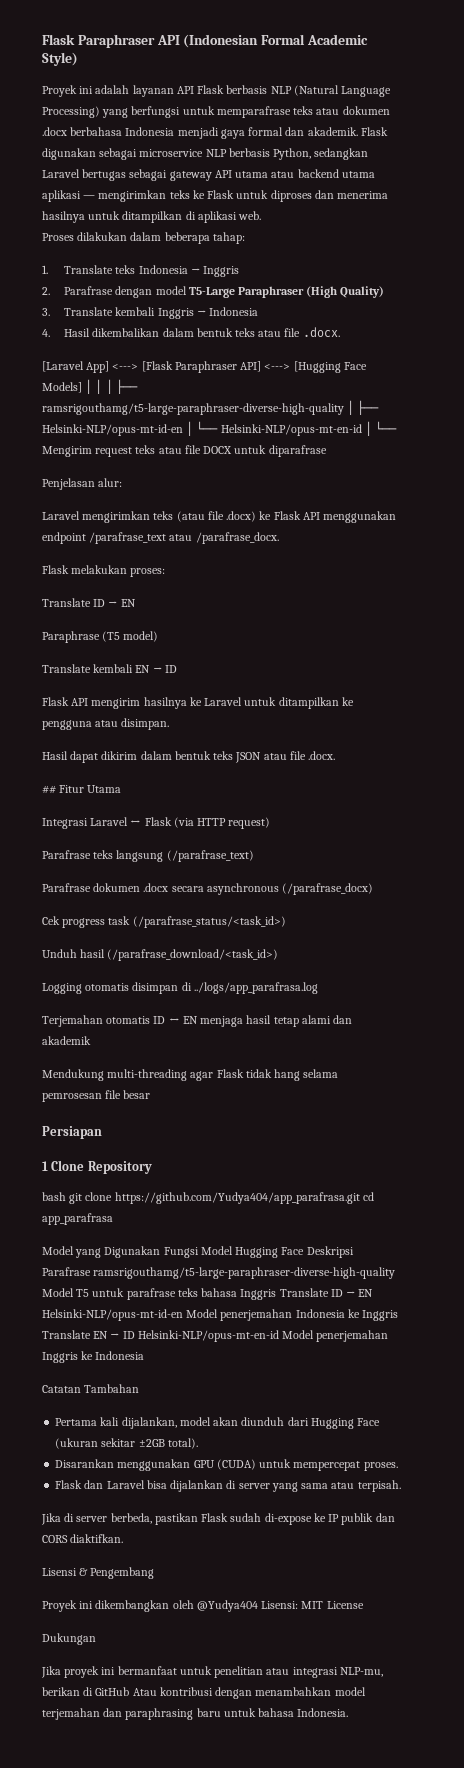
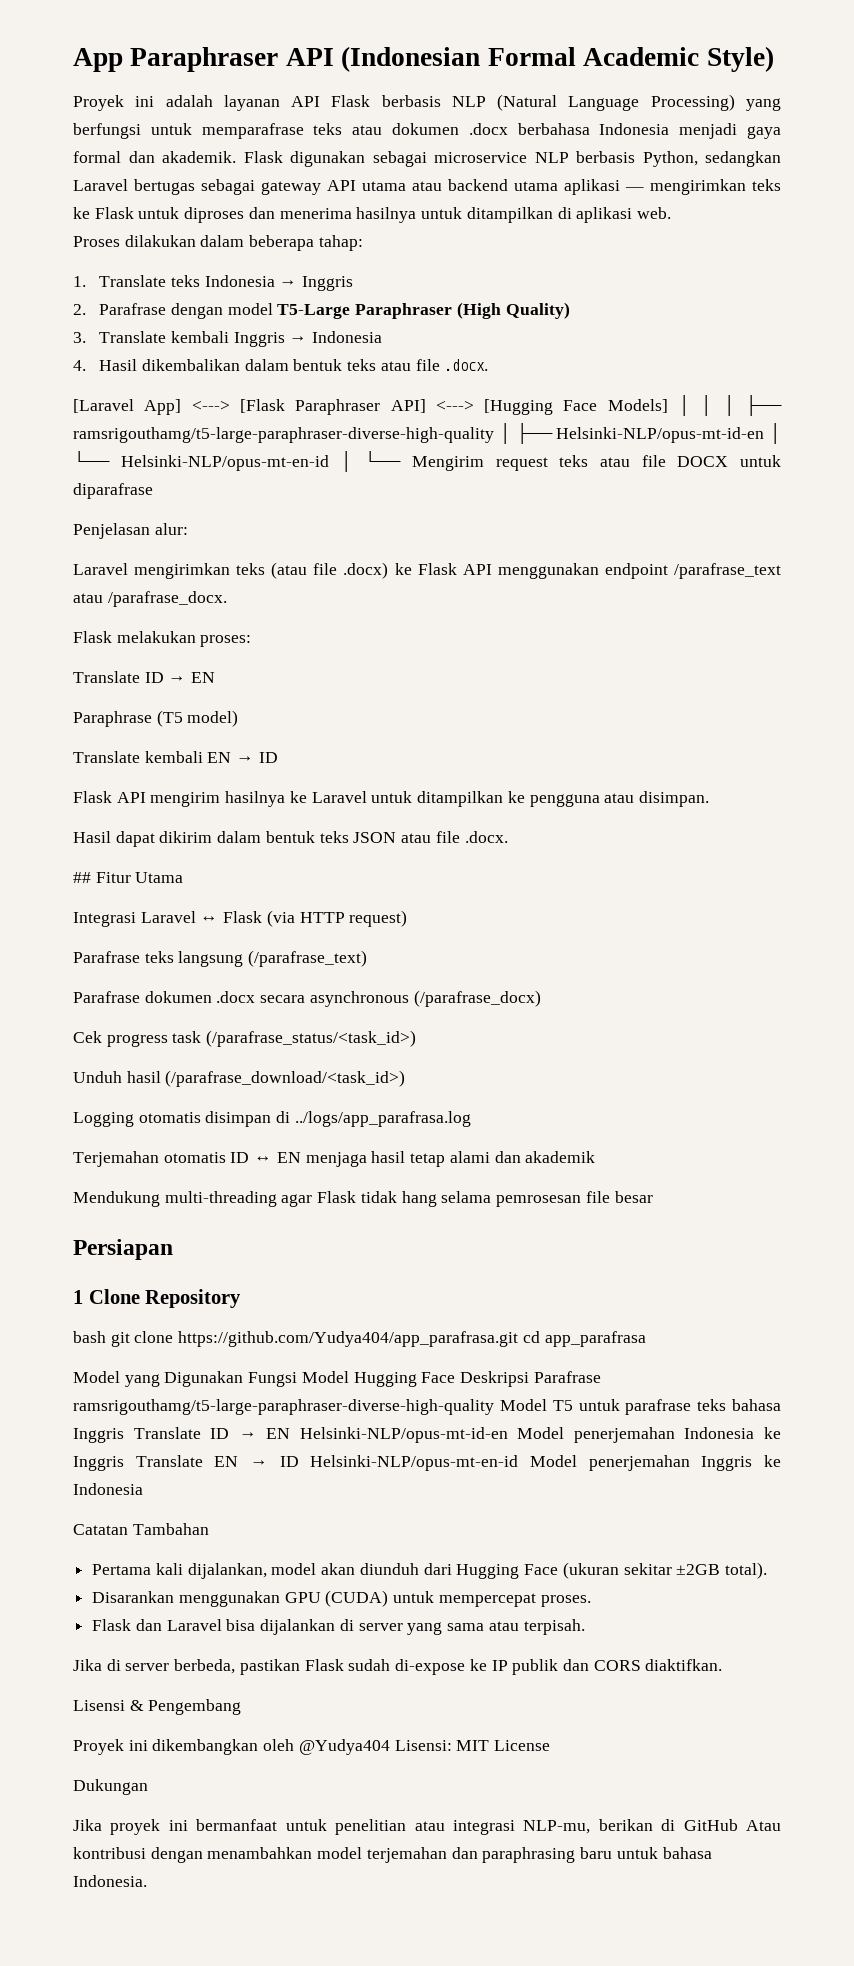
- Flask Paraphraser API (Indonesian Formal Academic Style)
+ App Paraphraser API (Indonesian Formal Academic Style)

